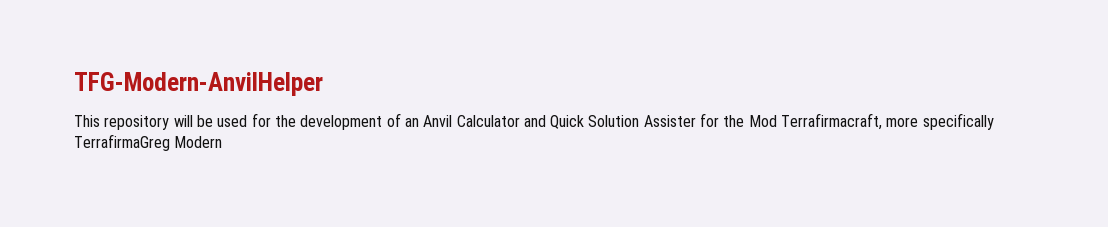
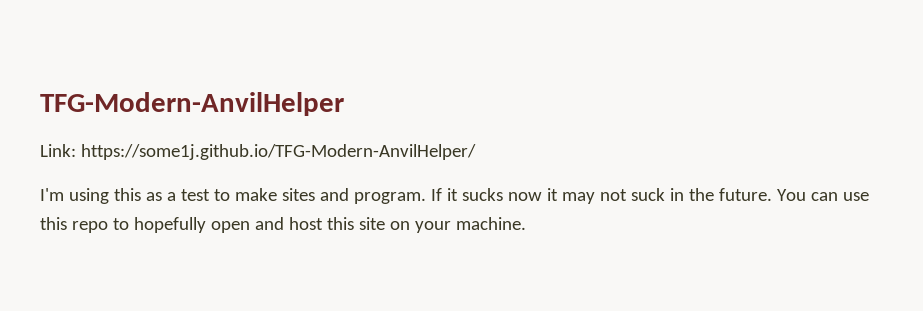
- This repository will be used for the development of an Anvil Calculator and Quick Solution Assister for the Mod Terrafirmacraft, more specifically TerrafirmaGreg Modern
+ Link: https://some1j.github.io/TFG-Modern-AnvilHelper/
+ I'm using this as a test to make sites and program. If it sucks now it may not suck in the future. You can use this repo to hopefully open and host this site on your machine.

